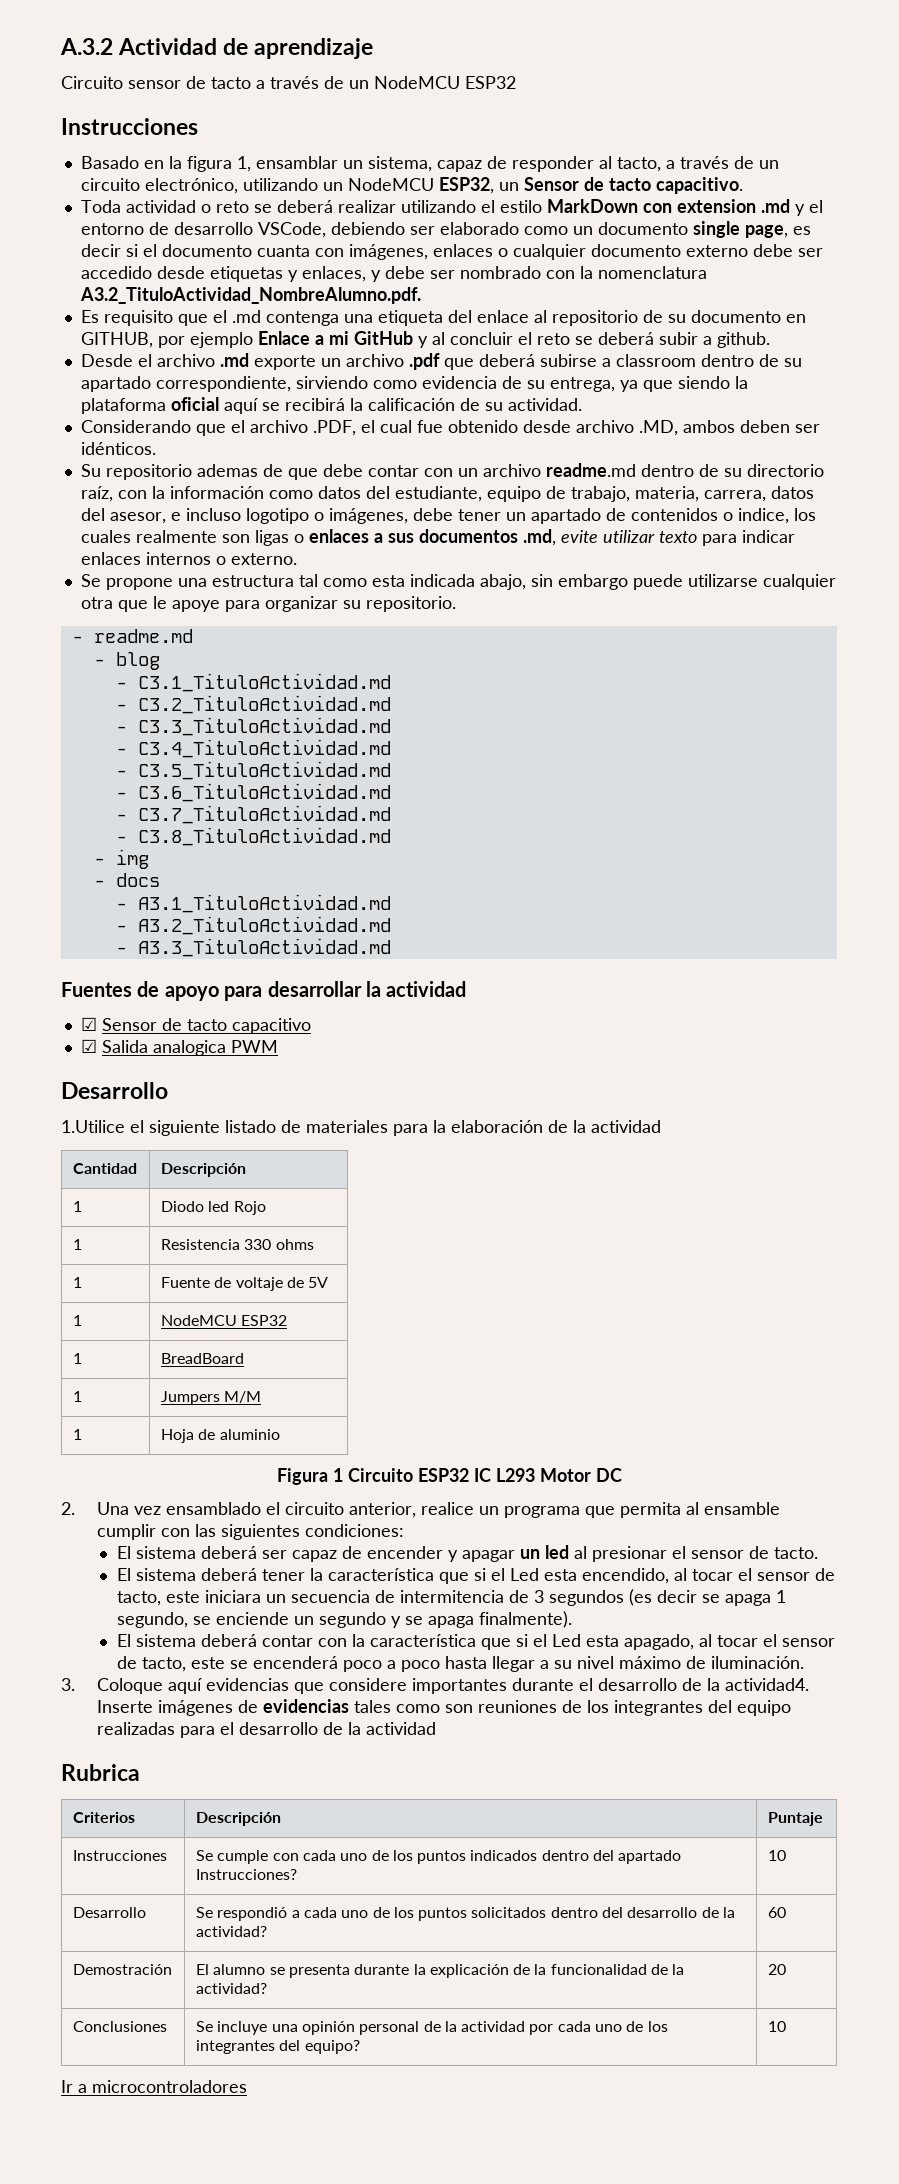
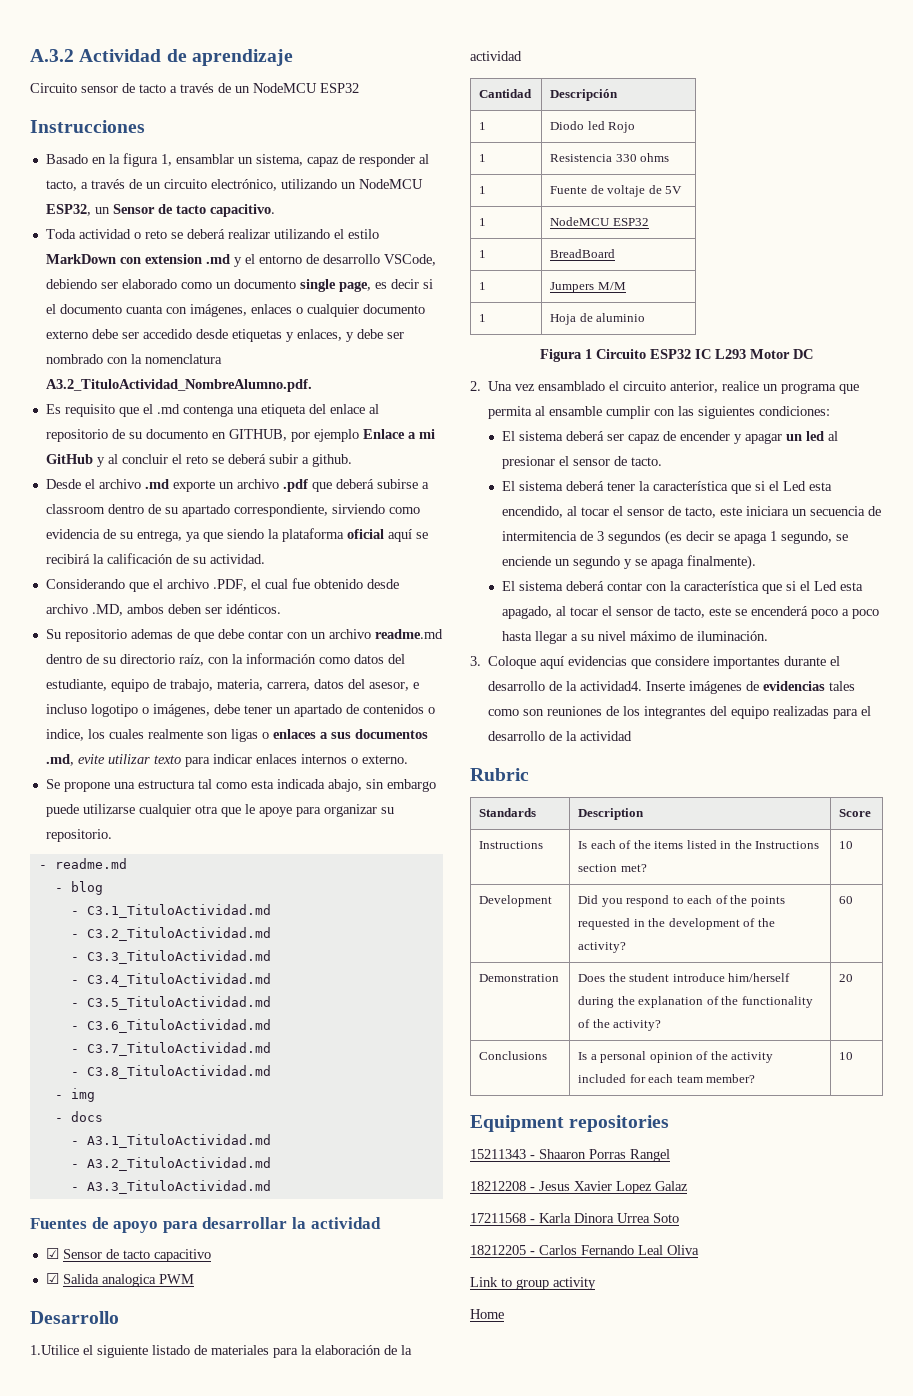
- Rubrica
- Criterios | Descripción | Puntaje
- Instrucciones | Se cumple con cada uno de los puntos indicados dentro del apartado Instrucciones? | 10
- Desarrollo | Se respondió a cada uno de los puntos solicitados dentro del desarrollo de la actividad? | 60
- Demostración | El alumno se presenta durante la explicación de la funcionalidad de la actividad? | 20
- Conclusiones | Se incluye una opinión personal de la actividad por cada uno de los integrantes del equipo? | 10
- Ir a microcontroladores
+ Rubric
+ Standards | Description | Score
+ Instructions | Is each of the items listed in the Instructions section met? | 10
+ Development | Did you respond to each of the points requested in the development of the activity? | 60
+ Demonstration | Does the student introduce him/herself during the explanation of the functionality of the activity? | 20
+ Conclusions | Is a personal opinion of the activity included for each team member? | 10
+ Equipment repositories
+ 15211343 - Shaaron Porras Rangel
+ 18212208 - Jesus Xavier Lopez Galaz
+ 17211568 - Karla Dinora Urrea Soto
+ 18212205 - Carlos Fernando Leal Oliva
+ Link to group activity
+ Home

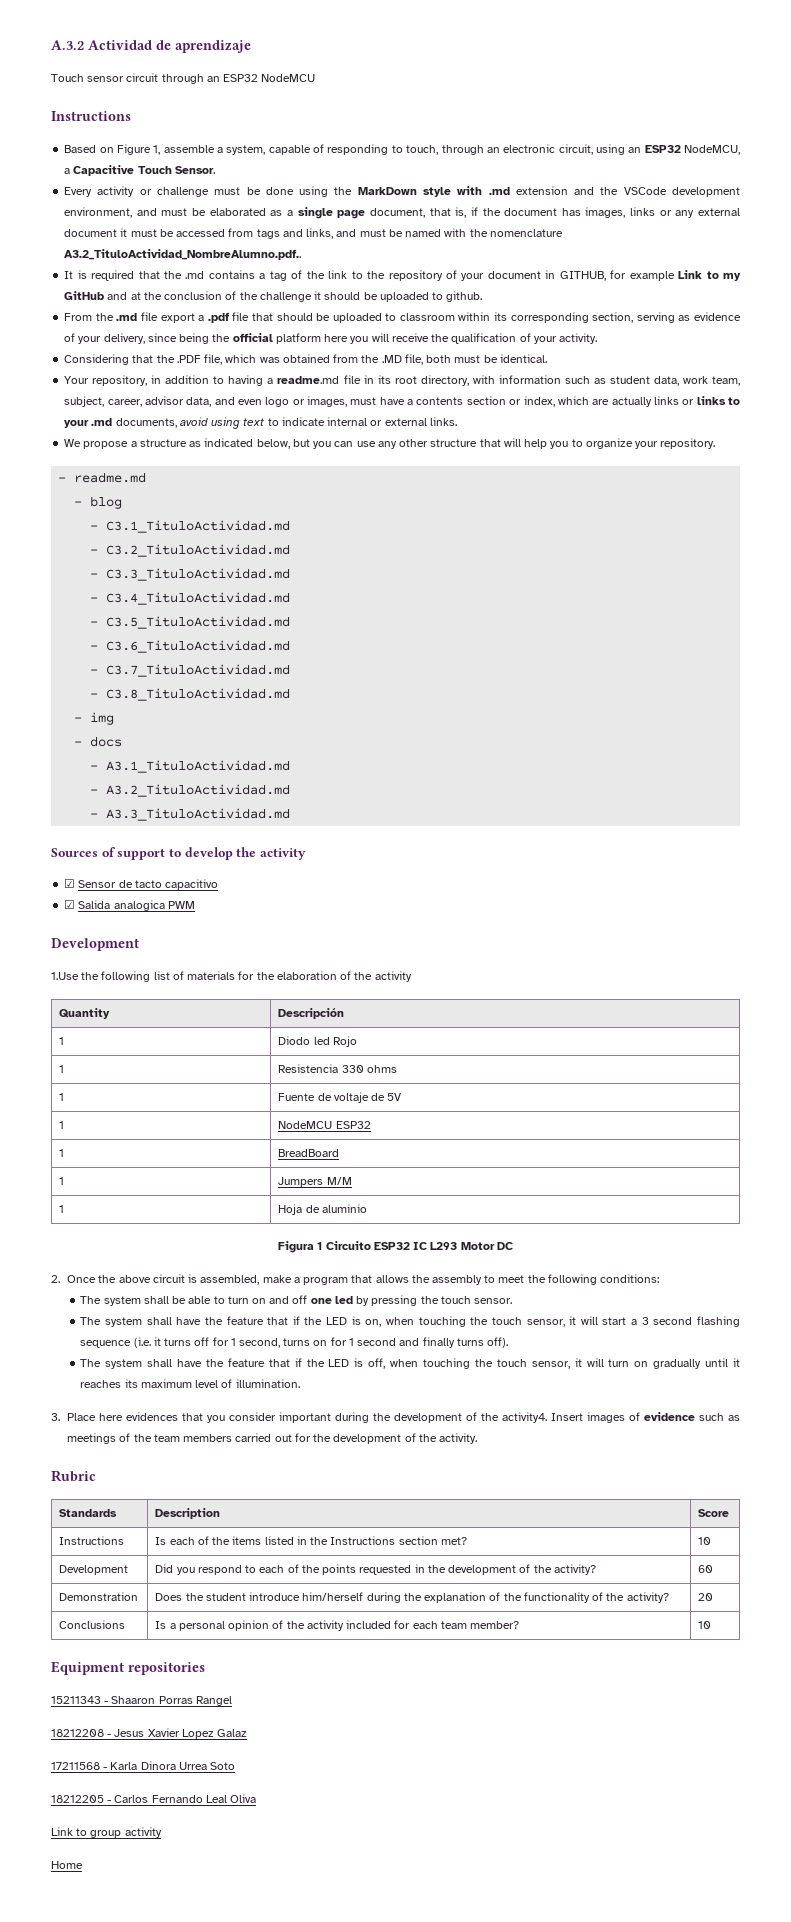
- Circuito sensor de tacto a través de un NodeMCU ESP32
- Instrucciones
- Basado en la figura 1, ensamblar un sistema, capaz de responder al tacto, a través de un circuito electrónico, utilizando un NodeMCU ESP32, un Sensor de tacto capacitivo.
- Toda actividad o reto se deberá realizar utilizando el estilo MarkDown con extension .md y el entorno de desarrollo VSCode, debiendo ser elaborado como un documento single page, es decir si el documento cuanta con imágenes, enlaces o cualquier documento externo debe ser accedido desde etiquetas y enlaces, y debe ser nombrado con la nomenclatura A3.2_TituloActividad_NombreAlumno.pdf.
- Es requisito que el .md contenga una etiqueta del enlace al repositorio de su documento en GITHUB, por ejemplo Enlace a mi GitHub y al concluir el reto se deberá subir a github.
- Desde el archivo .md exporte un archivo .pdf que deberá subirse a classroom dentro de su apartado correspondiente, sirviendo como evidencia de su entrega, ya que siendo la plataforma oficial aquí se recibirá la calificación de su actividad.
- Considerando que el archivo .PDF, el cual fue obtenido desde archivo .MD, ambos deben ser idénticos.
- Su repositorio ademas de que debe contar con un archivo readme.md dentro de su directorio raíz, con la información como datos del estudiante, equipo de trabajo, materia, carrera, datos del asesor, e incluso logotipo o imágenes, debe tener un apartado de contenidos o indice, los cuales realmente son ligas o enlaces a sus documentos .md, evite utilizar texto para indicar enlaces internos o externo.
- Se propone una estructura tal como esta indicada abajo, sin embargo puede utilizarse cualquier otra que le apoye para organizar su repositorio.
+ Touch sensor circuit through an ESP32 NodeMCU
+ Instructions
+ Based on Figure 1, assemble a system, capable of responding to touch, through an electronic circuit, using an ESP32 NodeMCU, a Capacitive Touch Sensor.
+ Every activity or challenge must be done using the MarkDown style with .md extension and the VSCode development environment, and must be elaborated as a single page document, that is, if the document has images, links or any external document it must be accessed from tags and links, and must be named with the nomenclature A3.2_TituloActividad_NombreAlumno.pdf..
+ It is required that the .md contains a tag of the link to the repository of your document in GITHUB, for example Link to my GitHub and at the conclusion of the challenge it should be uploaded to github.
+ From the .md file export a .pdf file that should be uploaded to classroom within its corresponding section, serving as evidence of your delivery, since being the official platform here you will receive the qualification of your activity.
+ Considering that the .PDF file, which was obtained from the .MD file, both must be identical.
+ Your repository, in addition to having a readme.md file in its root directory, with information such as student data, work team, subject, career, advisor data, and even logo or images, must have a contents section or index, which are actually links or links to your .md documents, avoid using text to indicate internal or external links.
+ We propose a structure as indicated below, but you can use any other structure that will help you to organize your repository.
- Fuentes de apoyo para desarrollar la actividad
+ Sources of support to develop the activity
  ☑ Salida analogica PWM
- Desarrollo
- 1.Utilice el siguiente listado de materiales para la elaboración de la actividad
- Cantidad | Descripción
+ Development
+ 1.Use the following list of materials for the elaboration of the activity
+ Quantity | Descripción
- 2. Una vez ensamblado el circuito anterior, realice un programa que permita al ensamble cumplir con las siguientes condiciones:
- El sistema deberá ser capaz de encender y apagar un led al presionar el sensor de tacto.
- El sistema deberá tener la característica que si el Led esta encendido, al tocar el sensor de tacto, este iniciara un secuencia de intermitencia de 3 segundos (es decir se apaga 1 segundo, se enciende un segundo y se apaga finalmente).
- El sistema deberá contar con la característica que si el Led esta apagado, al tocar el sensor de tacto, este se encenderá poco a poco hasta llegar a su nivel máximo de iluminación.
- 3. Coloque aquí evidencias que considere importantes durante el desarrollo de la actividad4. Inserte imágenes de evidencias tales como son reuniones de los integrantes del equipo realizadas para el desarrollo de la actividad
+ 2. Once the above circuit is assembled, make a program that allows the assembly to meet the following conditions:
+ The system shall be able to turn on and off one led by pressing the touch sensor.
+ The system shall have the feature that if the LED is on, when touching the touch sensor, it will start a 3 second flashing sequence (i.e. it turns off for 1 second, turns on for 1 second and finally turns off).
+ The system shall have the feature that if the LED is off, when touching the touch sensor, it will turn on gradually until it reaches its maximum level of illumination.
+ 3. Place here evidences that you consider important during the development of the activity4. Insert images of evidence such as meetings of the team members carried out for the development of the activity.

